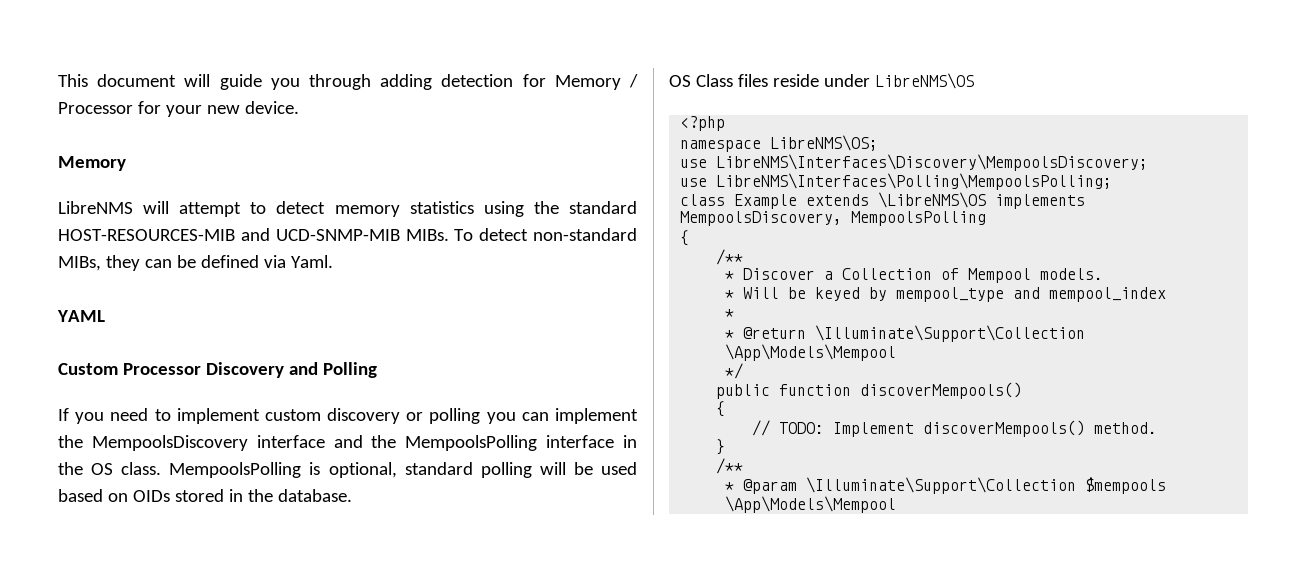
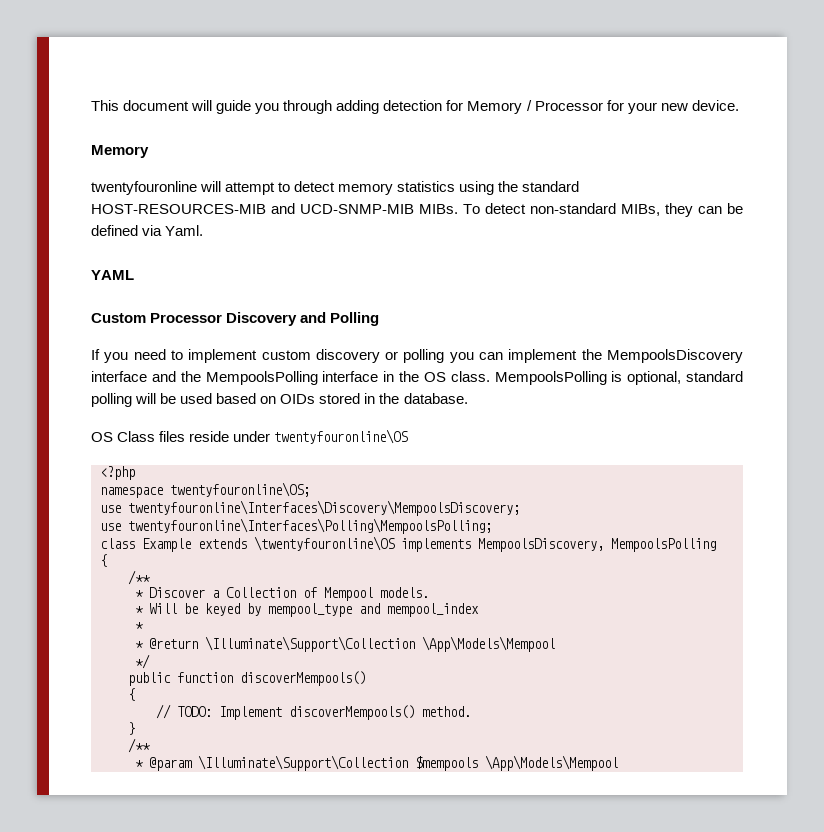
- LibreNMS will attempt to detect memory statistics using the standard HOST-RESOURCES-MIB and UCD-SNMP-MIB MIBs.
+ twentyfouronline will attempt to detect memory statistics using the standard HOST-RESOURCES-MIB and UCD-SNMP-MIB MIBs.
- OS Class files reside under LibreNMS\OS
+ OS Class files reside under twentyfouronline\OS
- namespace LibreNMS\OS;
- use LibreNMS\Interfaces\Discovery\MempoolsDiscovery;
- use LibreNMS\Interfaces\Polling\MempoolsPolling;
+ namespace twentyfouronline\OS;
+ use twentyfouronline\Interfaces\Discovery\MempoolsDiscovery;
+ use twentyfouronline\Interfaces\Polling\MempoolsPolling;
- class Example extends \LibreNMS\OS implements MempoolsDiscovery, MempoolsPolling
+ class Example extends \twentyfouronline\OS implements MempoolsDiscovery, MempoolsPolling

